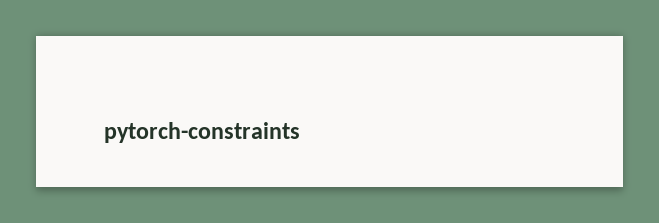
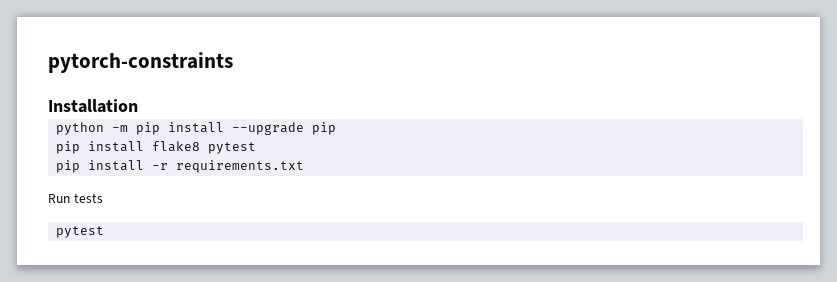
+ Installation
+ python -m pip install --upgrade pip
+ pip install flake8 pytest
+ pip install -r requirements.txt
+ Run tests
+ pytest

